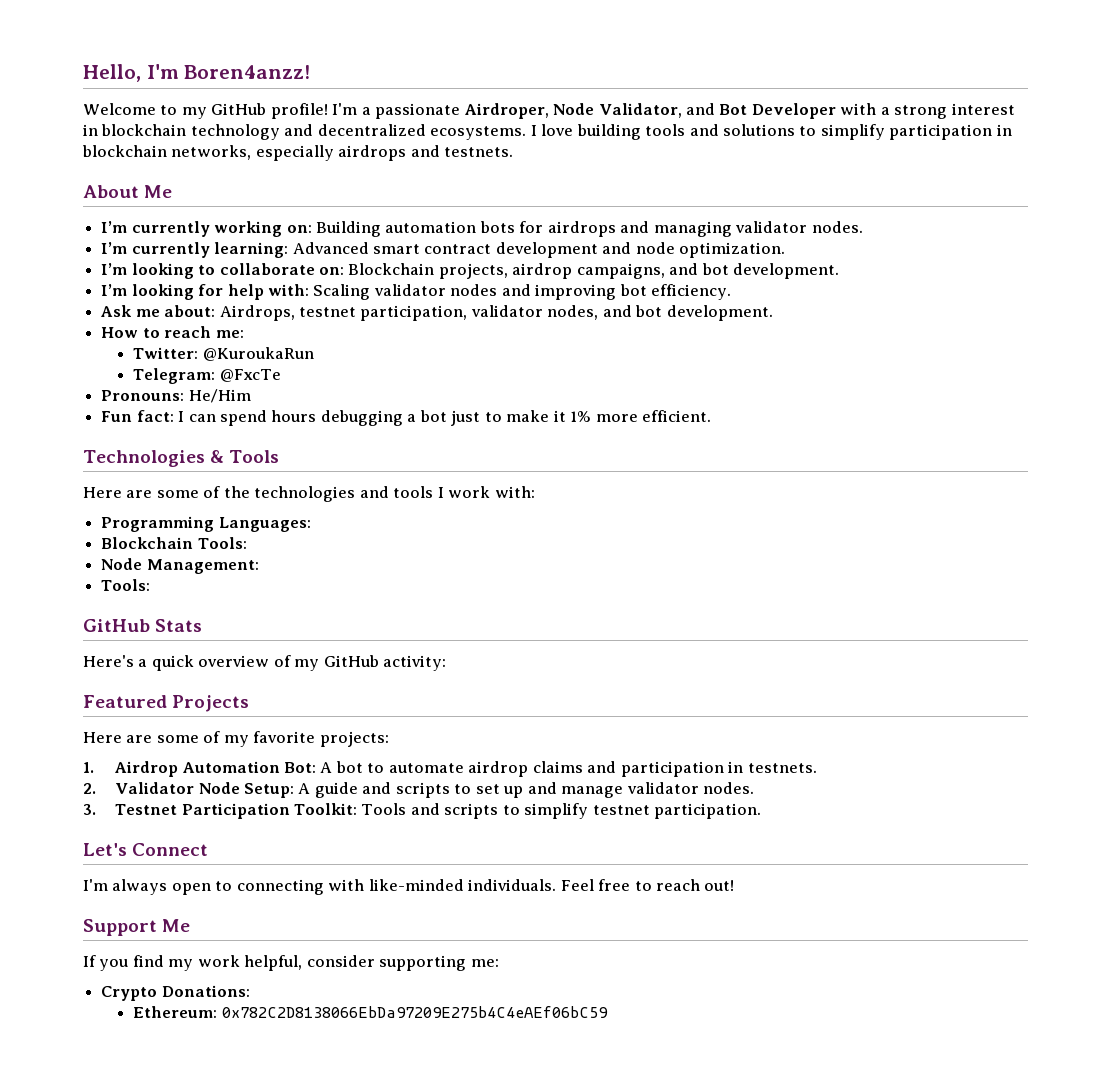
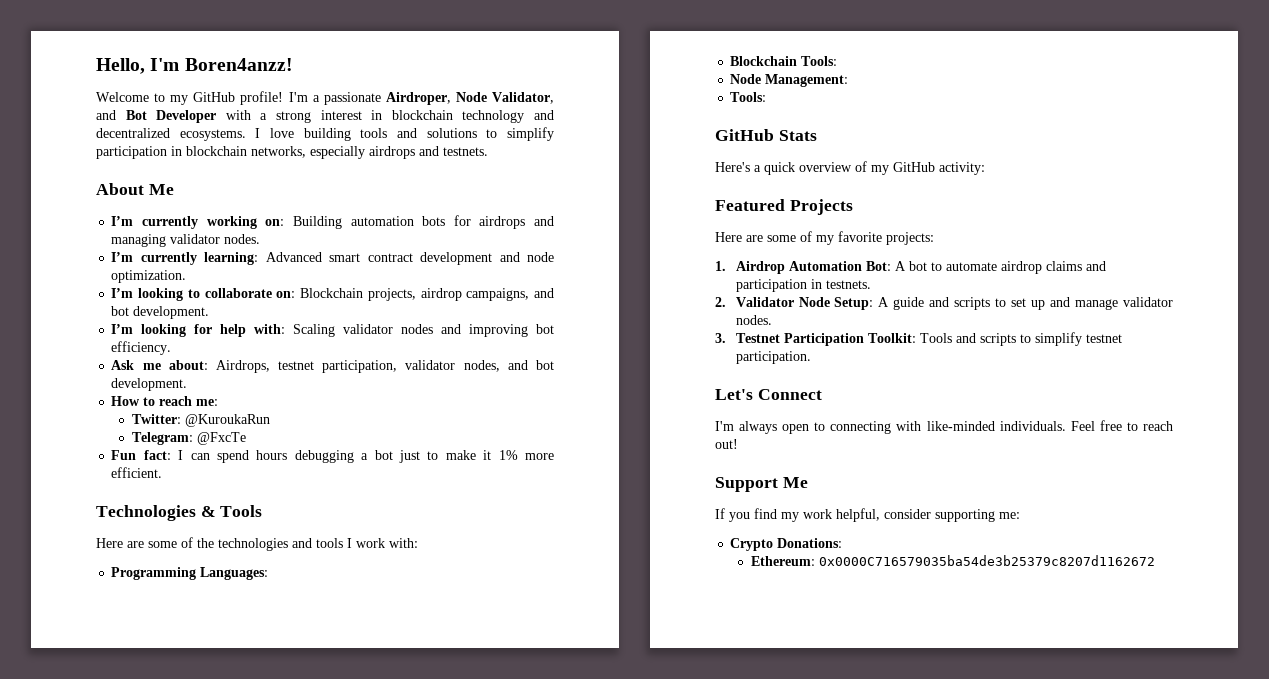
- Pronouns: He/Him
- Ethereum: 0x782C2D8138066EbDa97209E275b4C4eAEf06bC59
+ Ethereum: 0x0000C716579035ba54de3b25379c8207d1162672

